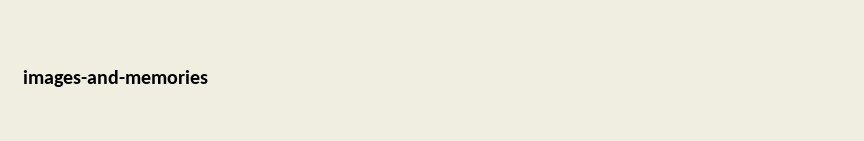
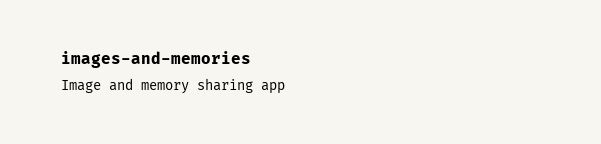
+ Image and memory sharing app

